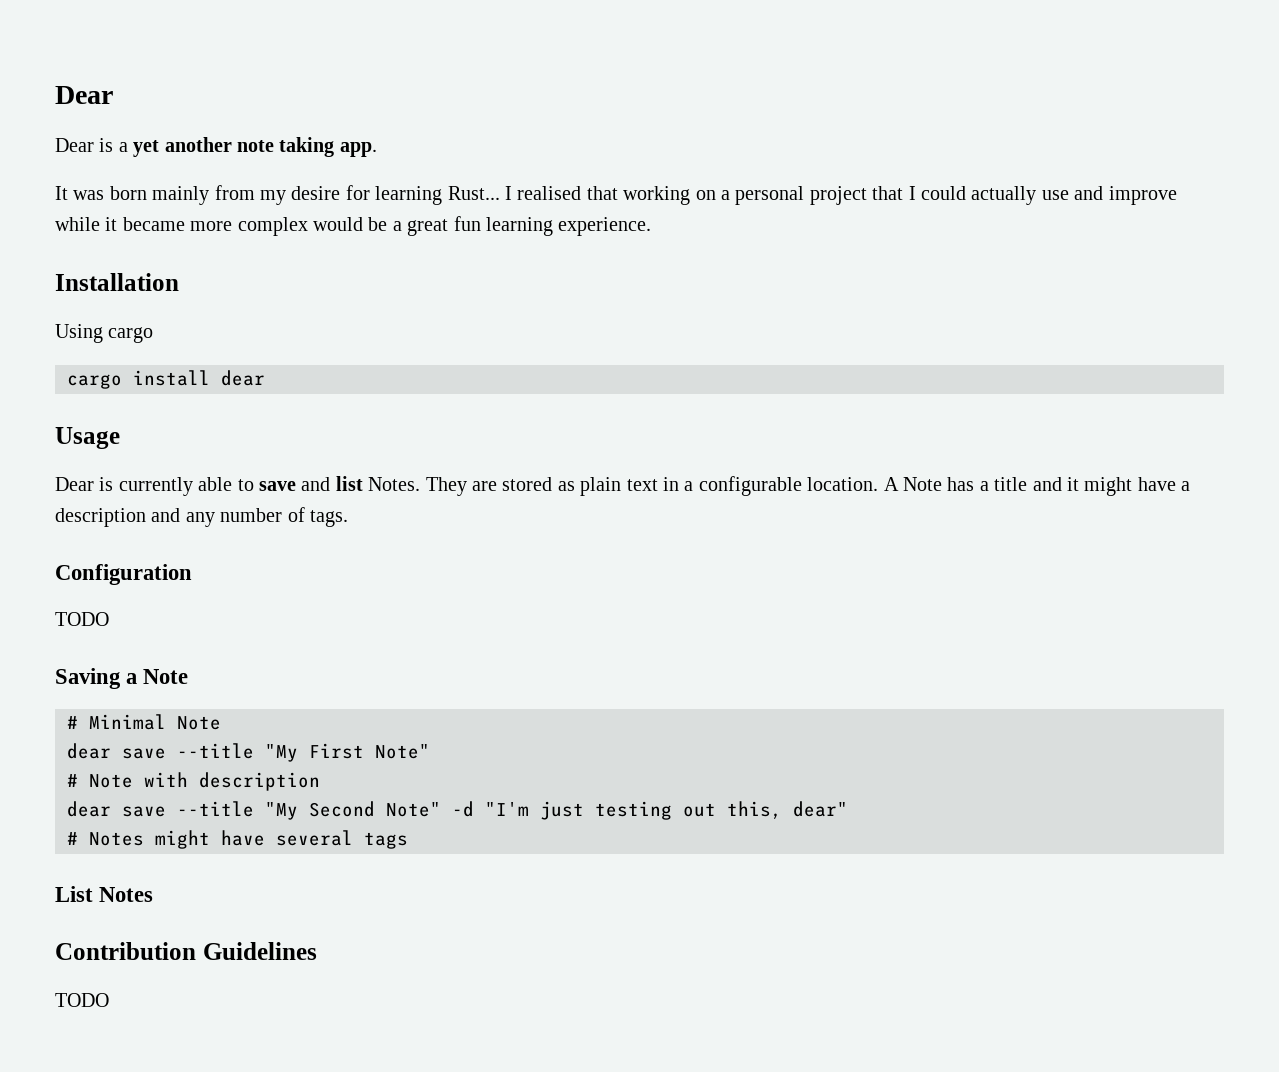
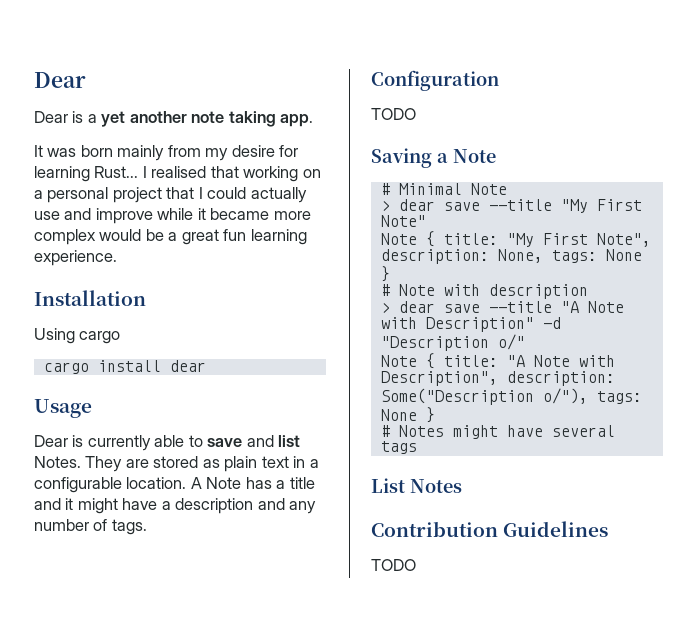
- dear save --title "My First Note"
+ > dear save --title "My First Note"
+ Note { title: "My First Note", description: None, tags: None }
- dear save --title "My Second Note" -d "I'm just testing out this, dear"
+ > dear save --title "A Note with Description" -d "Description o/"
+ Note { title: "A Note with Description", description: Some("Description o/"), tags: None }

